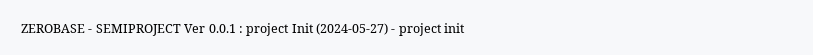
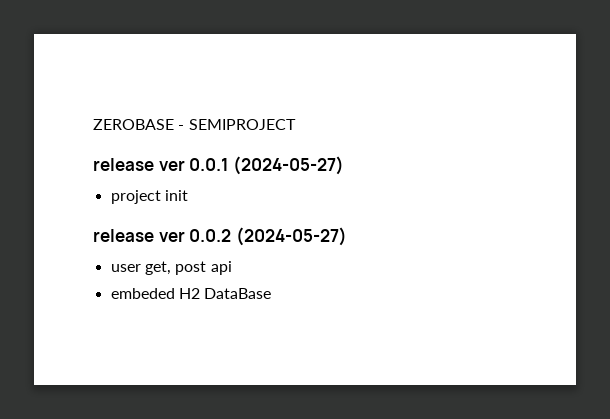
- ZEROBASE - SEMIPROJECT Ver 0.0.1 : project Init (2024-05-27) - project init
+ ZEROBASE - SEMIPROJECT
+ release ver 0.0.1 (2024-05-27)
+ project init
+ release ver 0.0.2 (2024-05-27)
+ user get, post api
+ embeded H2 DataBase

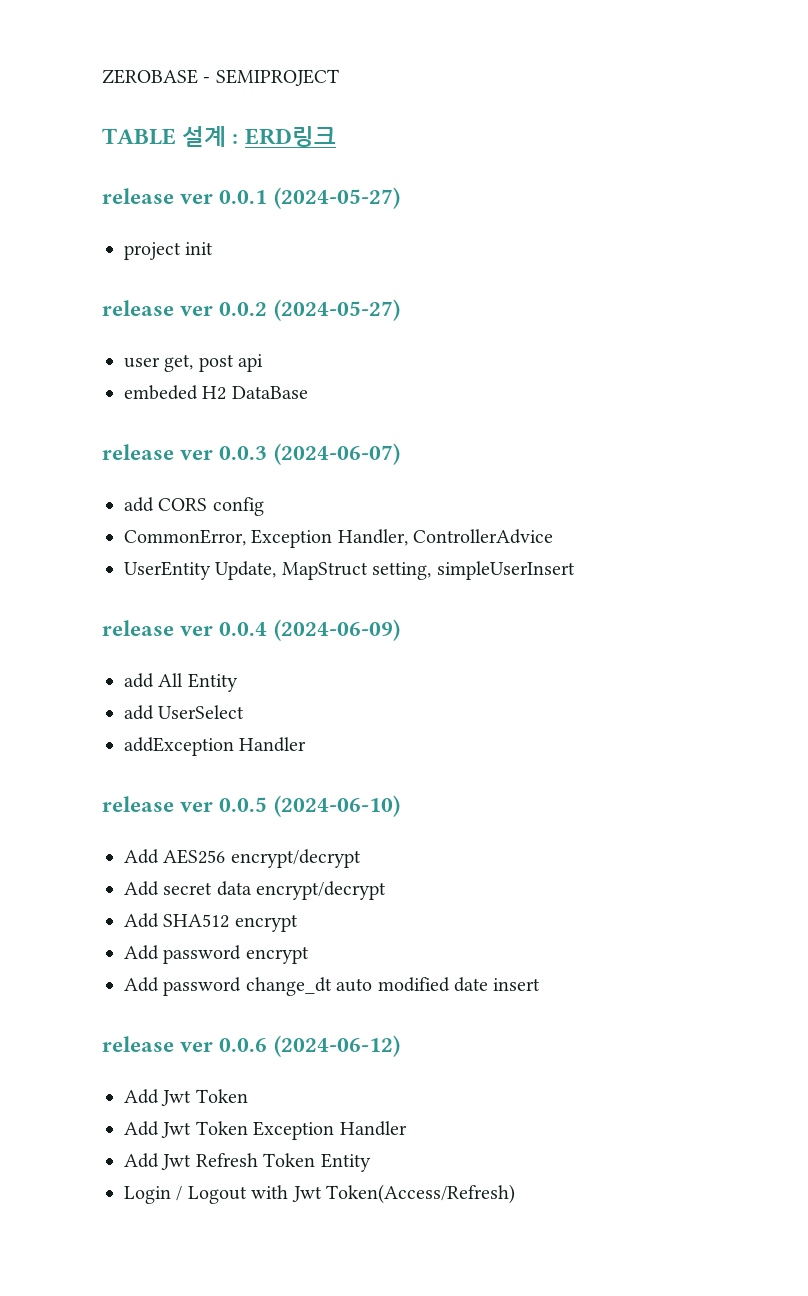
+ TABLE 설계 : ERD링크
+ release ver 0.0.3 (2024-06-07)
+ add CORS config
+ CommonError, Exception Handler, ControllerAdvice
+ UserEntity Update, MapStruct setting, simpleUserInsert
+ release ver 0.0.4 (2024-06-09)
+ add All Entity
+ add UserSelect
+ addException Handler
+ release ver 0.0.5 (2024-06-10)
+ Add AES256 encrypt/decrypt
+ Add secret data encrypt/decrypt
+ Add SHA512 encrypt
+ Add password encrypt
+ Add password change_dt auto modified date insert
+ release ver 0.0.6 (2024-06-12)
+ Add Jwt Token
+ Add Jwt Token Exception Handler
+ Add Jwt Refresh Token Entity
+ Login / Logout with Jwt Token(Access/Refresh)

